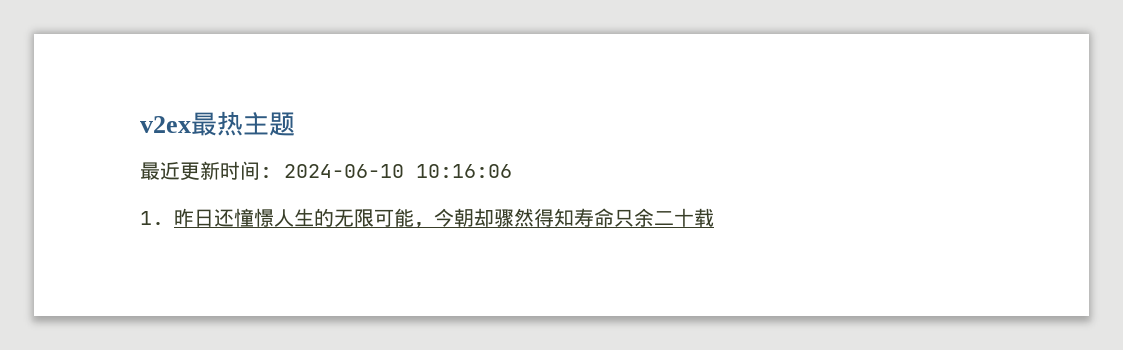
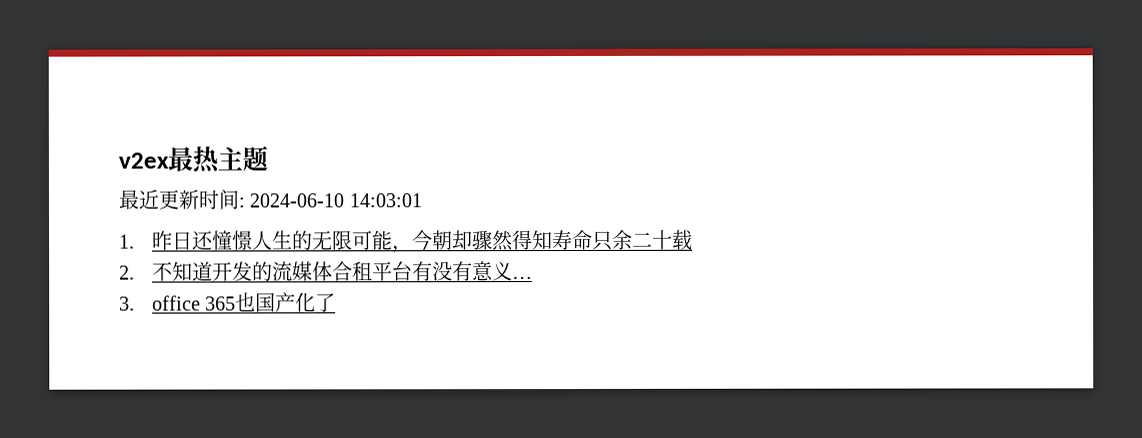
- 最近更新时间: 2024-06-10 10:16:06
+ 最近更新时间: 2024-06-10 14:03:01
+ 2.不知道开发的流媒体合租平台有没有意义…
+ 3. office 365也国产化了

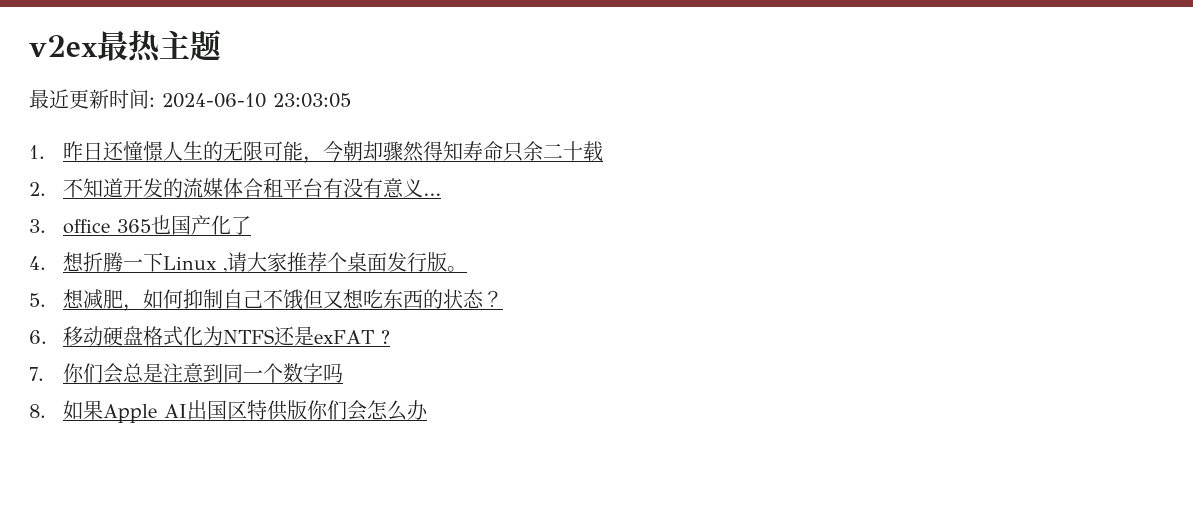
- 最近更新时间: 2024-06-10 14:03:01
+ 最近更新时间: 2024-06-10 23:03:05
+ 4.想折腾一下Linux ,请大家推荐个桌面发行版。
+ 5.想减肥，如何抑制自己不饿但又想吃东西的状态？
+ 6.移动硬盘格式化为NTFS还是exFAT ?
+ 7.你们会总是注意到同一个数字吗
+ 8.如果Apple AI出国区特供版你们会怎么办

